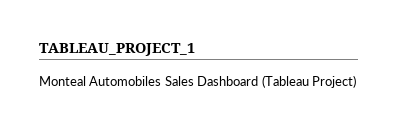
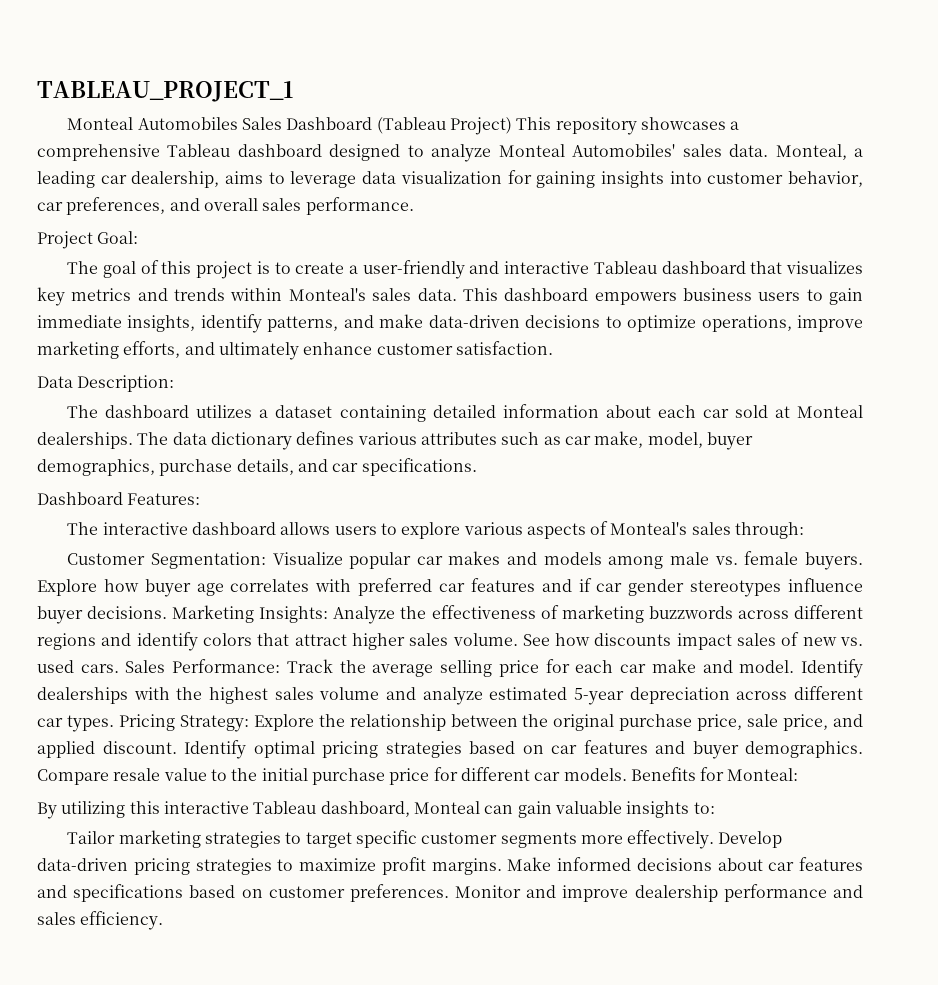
- Monteal Automobiles Sales Dashboard (Tableau Project)
+ Monteal Automobiles Sales Dashboard (Tableau Project) This repository showcases a comprehensive Tableau dashboard designed to analyze Monteal Automobiles' sales data. Monteal, a leading car dealership, aims to leverage data visualization for gaining insights into customer behavior, car preferences, and overall sales performance.
+ Project Goal:
+ The goal of this project is to create a user-friendly and interactive Tableau dashboard that visualizes key metrics and trends within Monteal's sales data. This dashboard empowers business users to gain immediate insights, identify patterns, and make data-driven decisions to optimize operations, improve marketing efforts, and ultimately enhance customer satisfaction.
+ Data Description:
+ The dashboard utilizes a dataset containing detailed information about each car sold at Monteal dealerships. The data dictionary defines various attributes such as car make, model, buyer demographics, purchase details, and car specifications.
+ Dashboard Features:
+ The interactive dashboard allows users to explore various aspects of Monteal's sales through:
+ Customer Segmentation: Visualize popular car makes and models among male vs. female buyers. Explore how buyer age correlates with preferred car features and if car gender stereotypes influence buyer decisions. Marketing Insights: Analyze the effectiveness of marketing buzzwords across different regions and identify colors that attract higher sales volume. See how discounts impact sales of new vs. used cars. Sales Performance: Track the average selling price for each car make and model. Identify dealerships with the highest sales volume and analyze estimated 5-year depreciation across different car types. Pricing Strategy: Explore the relationship between the original purchase price, sale price, and applied discount. Identify optimal pricing strategies based on car features and buyer demographics. Compare resale value to the initial purchase price for different car models. Benefits for Monteal:
+ By utilizing this interactive Tableau dashboard, Monteal can gain valuable insights to:
+ Tailor marketing strategies to target specific customer segments more effectively. Develop data-driven pricing strategies to maximize profit margins. Make informed decisions about car features and specifications based on customer preferences. Monitor and improve dealership performance and sales efficiency.

